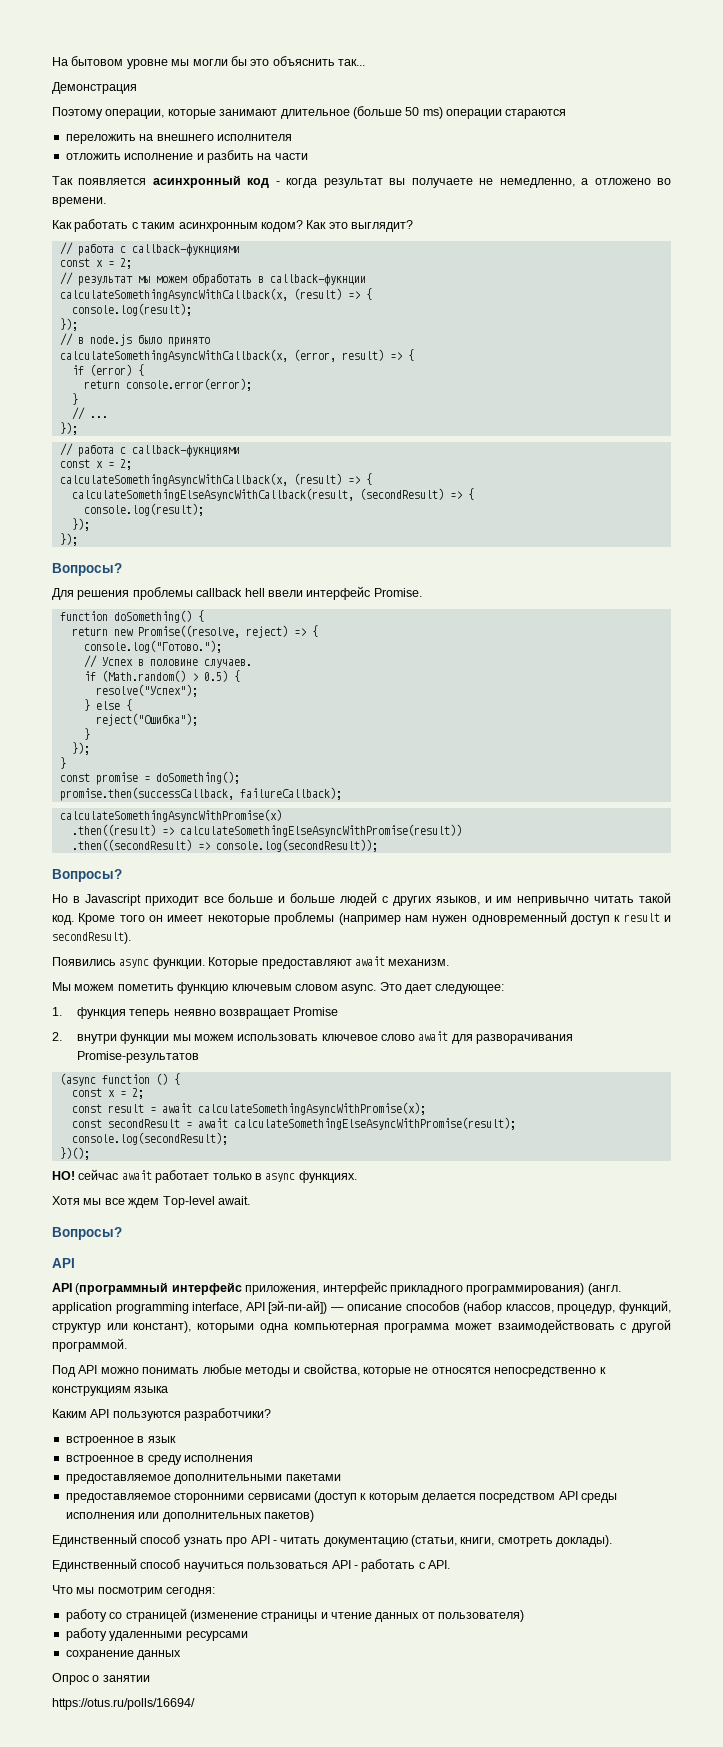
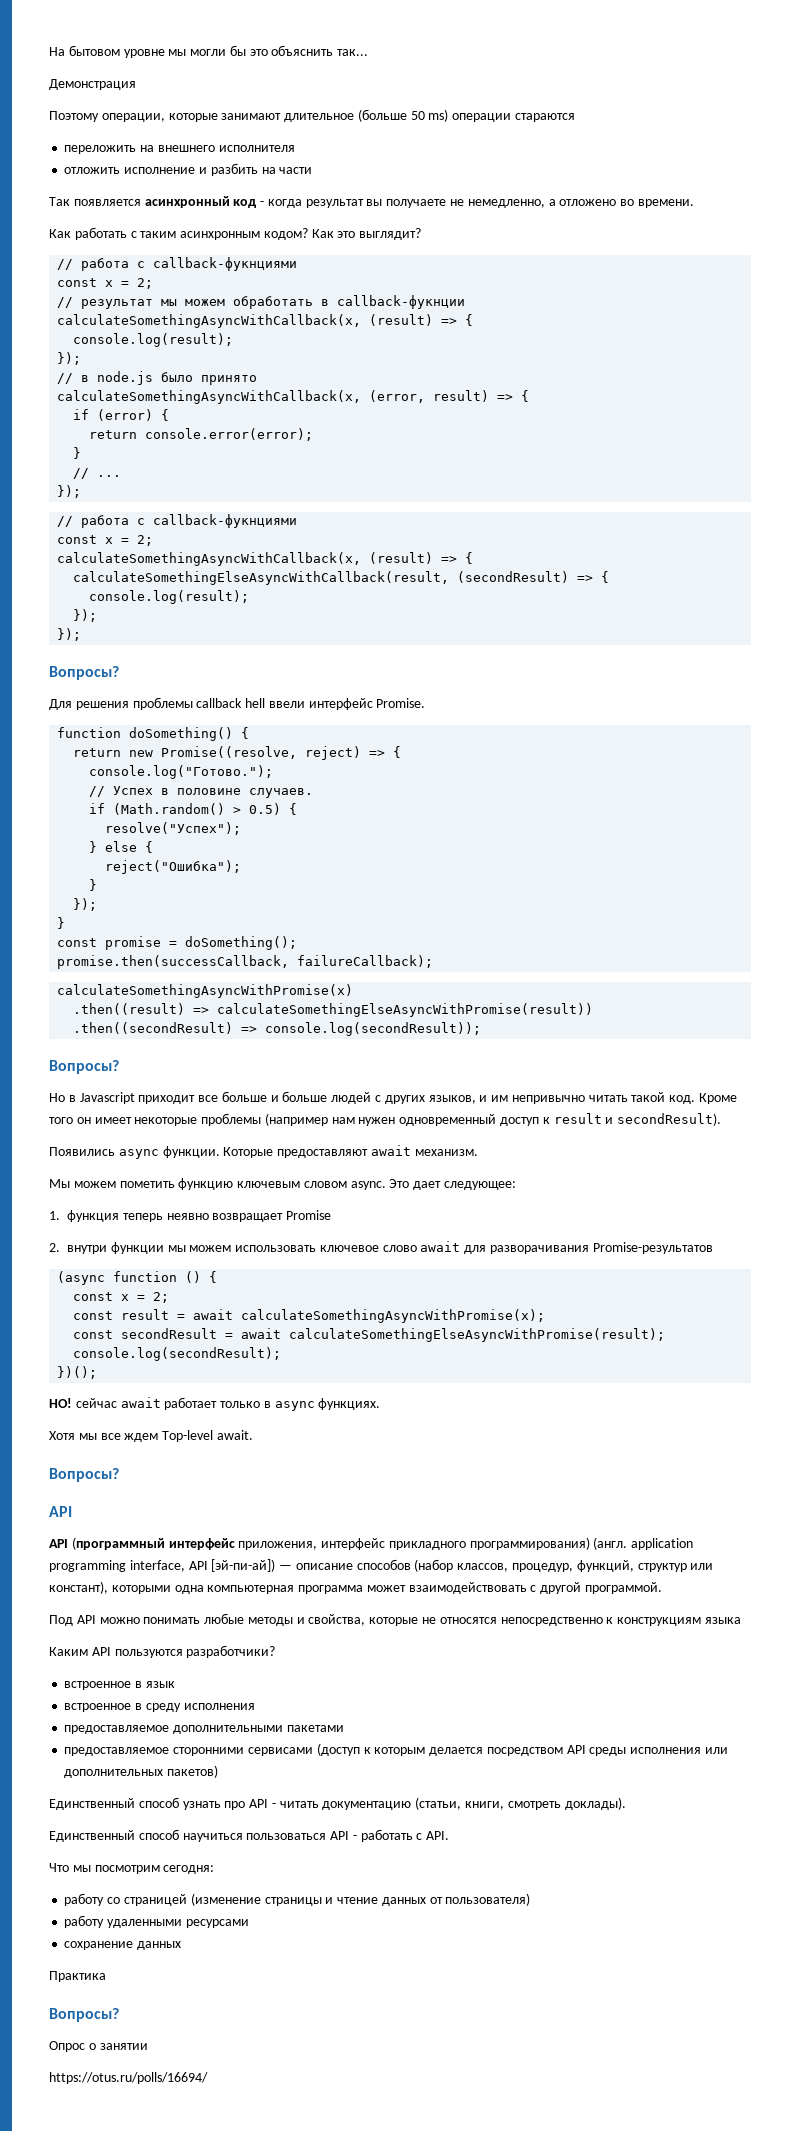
+ Практика
+ Вопросы?

